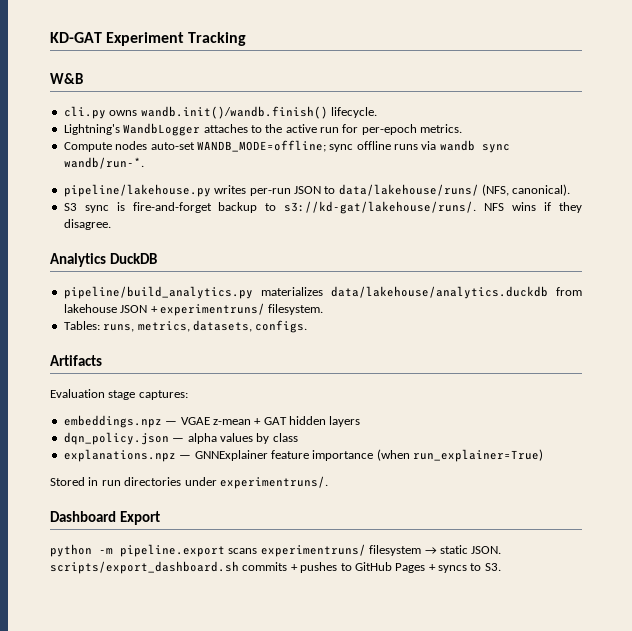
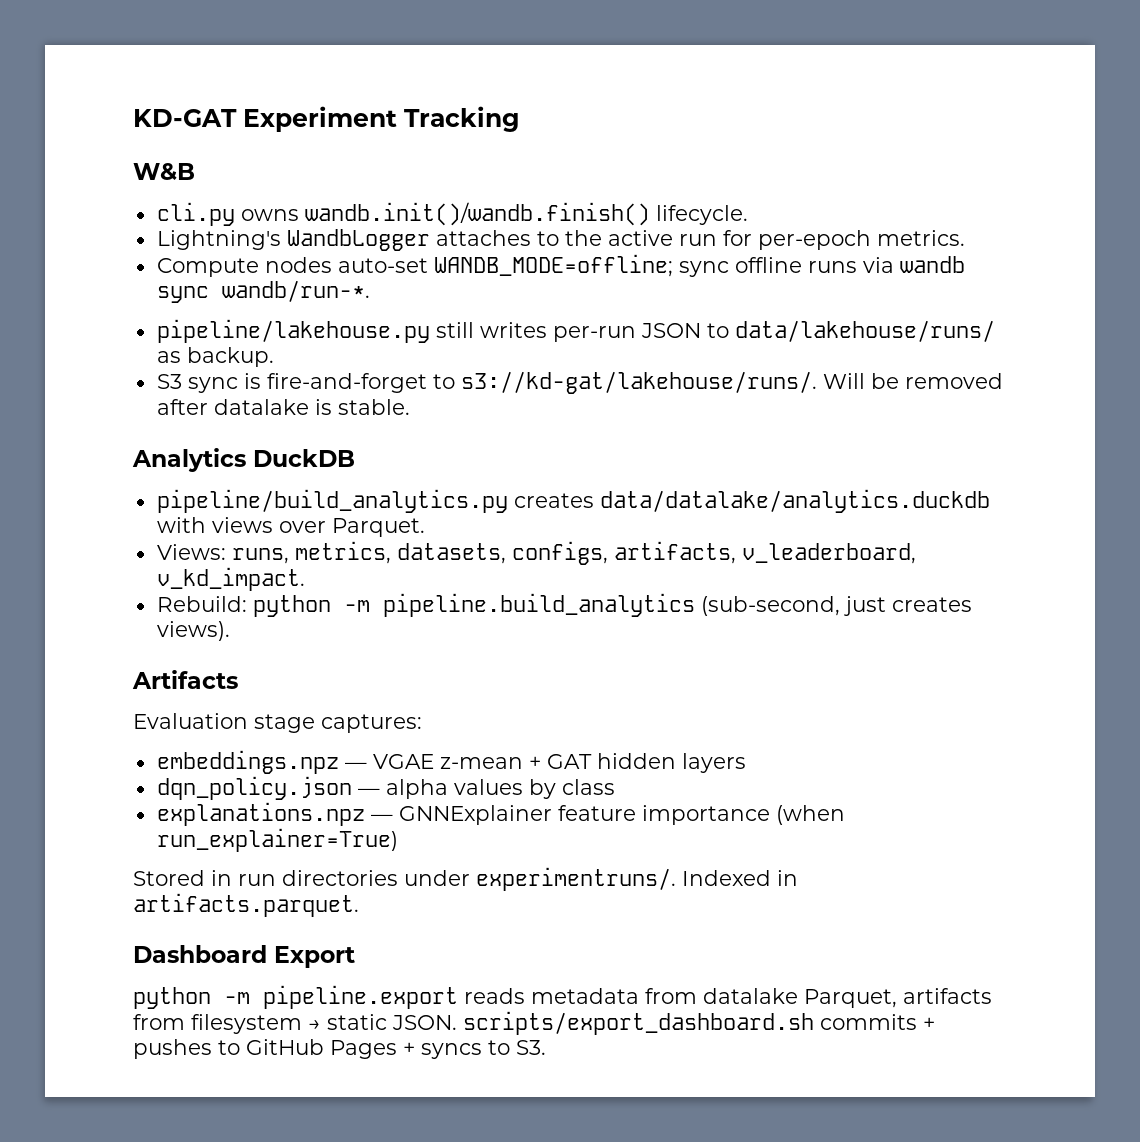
- pipeline/lakehouse.py writes per-run JSON to data/lakehouse/runs/ (NFS, canonical).
+ pipeline/lakehouse.py still writes per-run JSON to data/lakehouse/runs/ as backup.
- S3 sync is fire-and-forget backup to s3://kd-gat/lakehouse/runs/.
+ S3 sync is fire-and-forget to s3://kd-gat/lakehouse/runs/.
- NFS wins if they disagree.
+ Will be removed after datalake is stable.
  Analytics DuckDB
- pipeline/build_analytics.py materializes data/lakehouse/analytics.duckdb from lakehouse JSON + experimentruns/ filesystem.
- Tables: runs, metrics, datasets, configs.
+ pipeline/build_analytics.py creates data/datalake/analytics.duckdb with views over Parquet.
+ Views: runs, metrics, datasets, configs, artifacts, v_leaderboard, v_kd_impact.
+ Rebuild: python -m pipeline.build_analytics (sub-second, just creates views).
+ Indexed in artifacts.parquet.
- python -m pipeline.export scans experimentruns/ filesystem → static JSON. scripts/export_dashboard.sh commits + pushes to GitHub Pages + syncs to S3.
+ python -m pipeline.export reads metadata from datalake Parquet, artifacts from filesystem → static JSON. scripts/export_dashboard.sh commits + pushes to GitHub Pages + syncs to S3.

